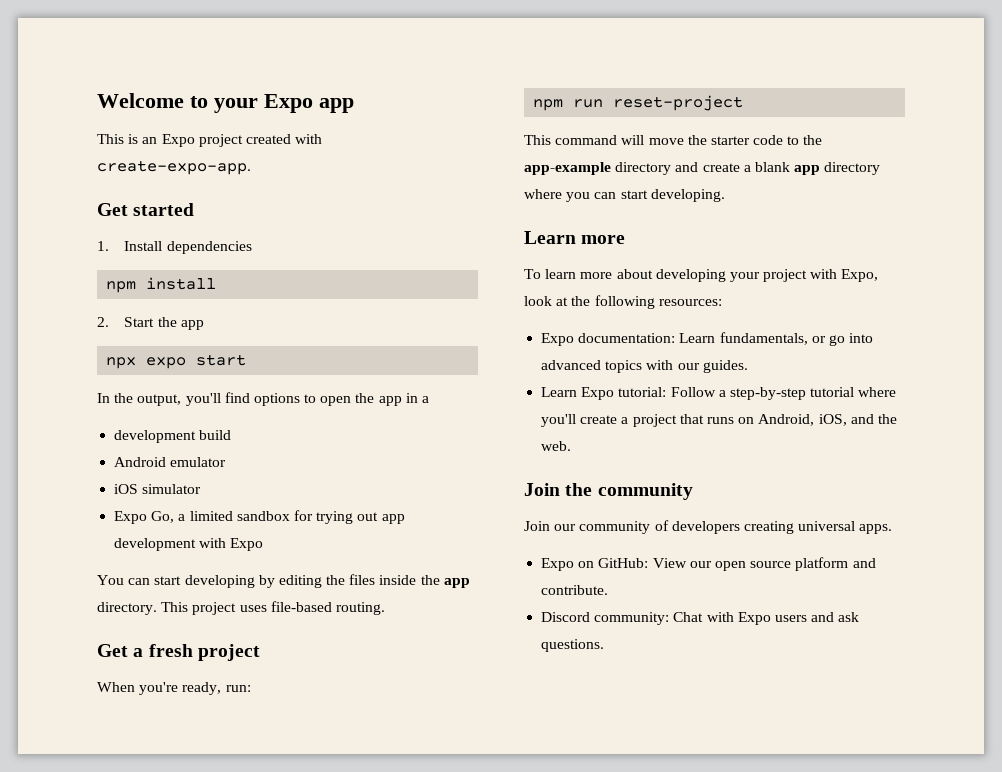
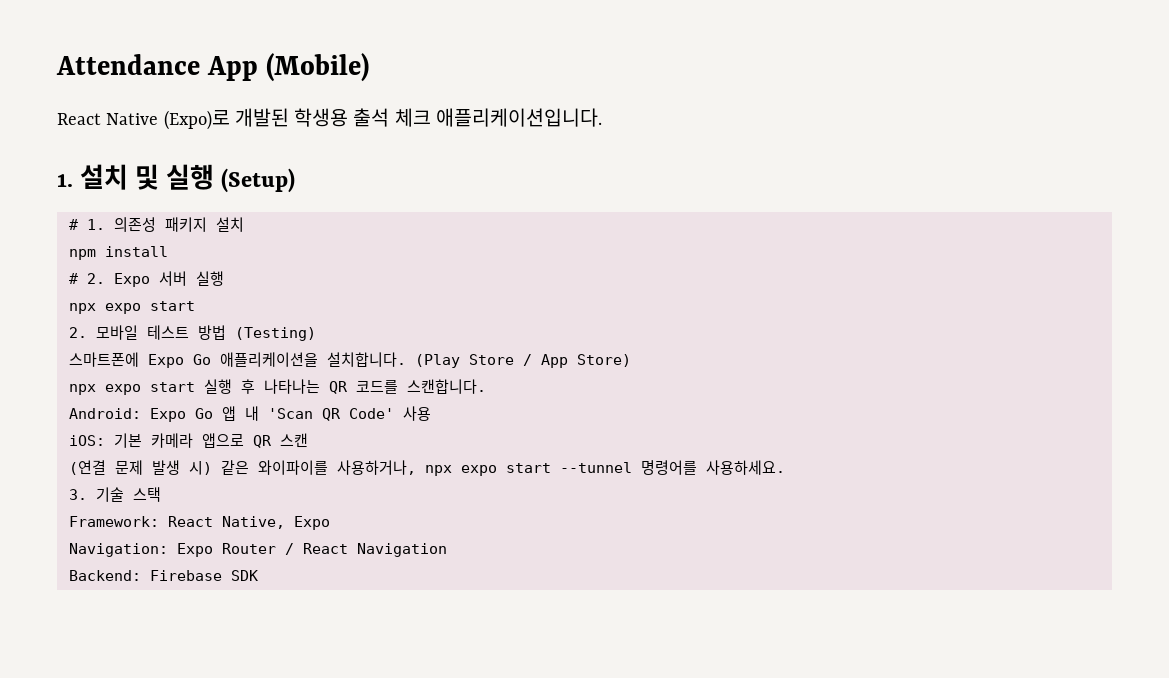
- Welcome to your Expo app
- This is an Expo project created with create-expo-app.
- Get started
- 1. Install dependencies
+ Attendance App (Mobile)
+ React Native (Expo)로 개발된 학생용 출석 체크 애플리케이션입니다.
+ 1. 설치 및 실행 (Setup)
+ # 1. 의존성 패키지 설치
  npm install
- 2. Start the app
+ # 2. Expo 서버 실행
  npx expo start
- In the output, you'll find options to open the app in a
- development build
- Android emulator
- iOS simulator
- Expo Go, a limited sandbox for trying out app development with Expo
- You can start developing by editing the files inside the app directory. This project uses file-based routing.
- Get a fresh project
- When you're ready, run:
- npm run reset-project
- This command will move the starter code to the app-example directory and create a blank app directory where you can start developing.
- Learn more
- To learn more about developing your project with Expo, look at the following resources:
- Expo documentation: Learn fundamentals, or go into advanced topics with our guides.
- Learn Expo tutorial: Follow a step-by-step tutorial where you'll create a project that runs on Android, iOS, and the web.
- Join the community
- Join our community of developers creating universal apps.
- Expo on GitHub: View our open source platform and contribute.
- Discord community: Chat with Expo users and ask questions.
+ 2. 모바일 테스트 방법 (Testing)
+ 스마트폰에 Expo Go 애플리케이션을 설치합니다. (Play Store / App Store)
+ npx expo start 실행 후 나타나는 QR 코드를 스캔합니다.
+ Android: Expo Go 앱 내 'Scan QR Code' 사용
+ iOS: 기본 카메라 앱으로 QR 스캔
+ (연결 문제 발생 시) 같은 와이파이를 사용하거나, npx expo start --tunnel 명령어를 사용하세요.
+ 3. 기술 스택
+ Framework: React Native, Expo
+ Navigation: Expo Router / React Navigation
+ Backend: Firebase SDK

